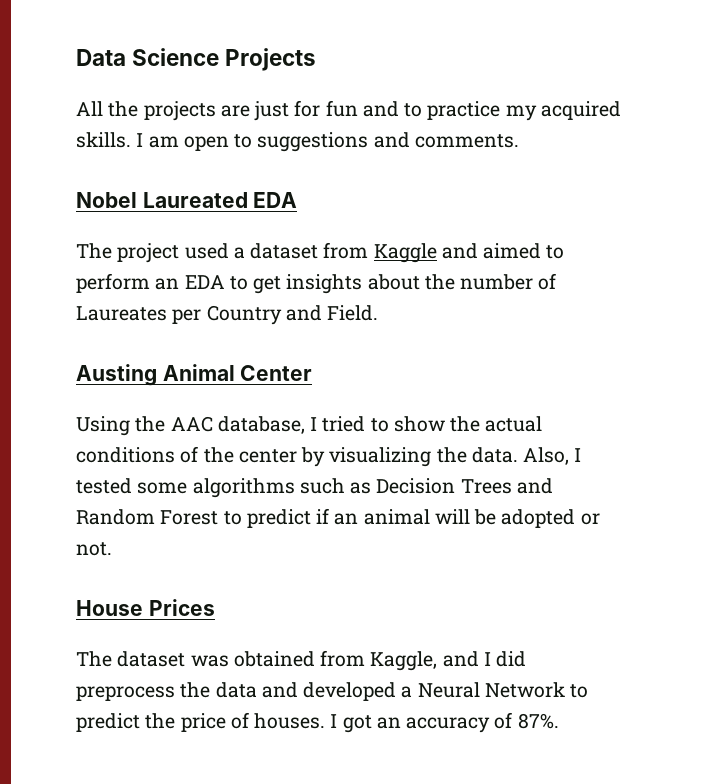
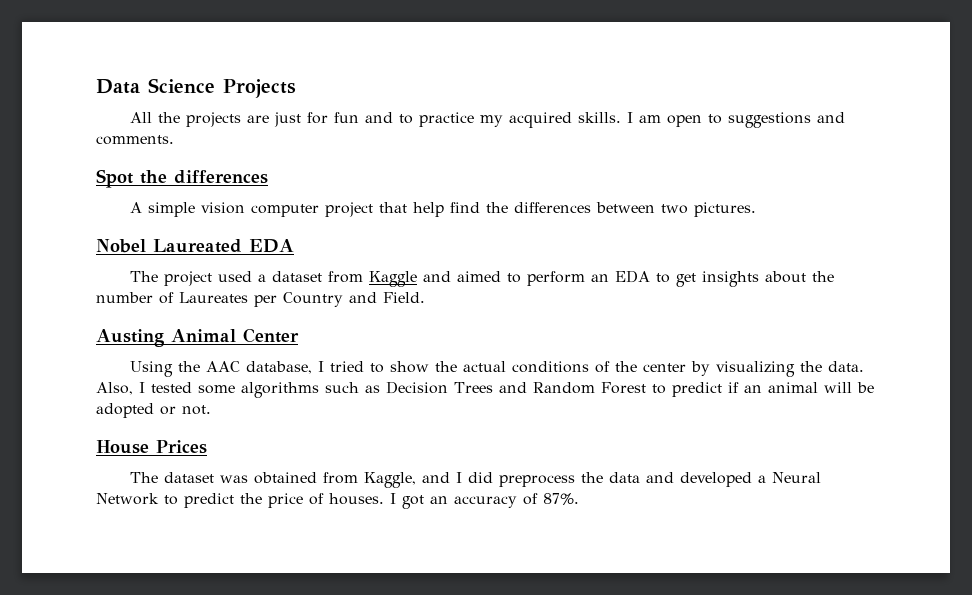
+ Spot the differences
+ A simple vision computer project that help find the differences between two pictures.

